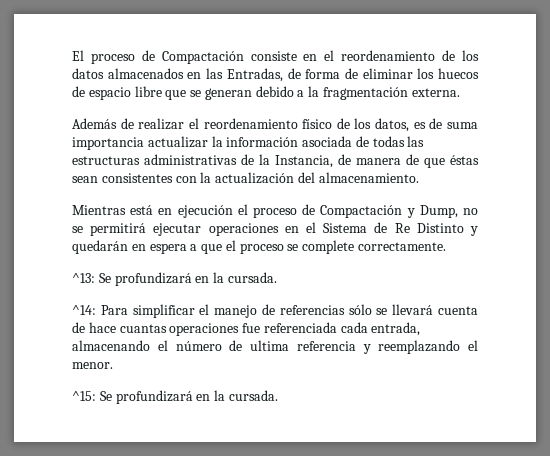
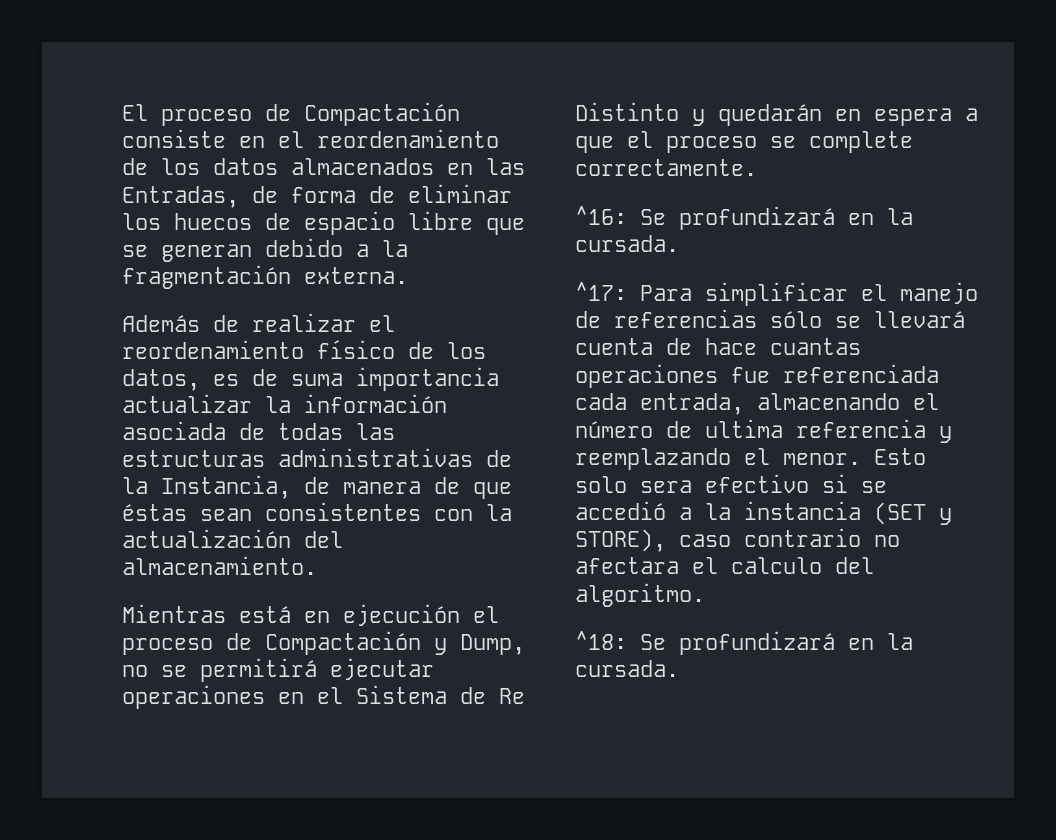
- ^13: Se profundizará en la cursada.
+ ^16: Se profundizará en la cursada.
- ^14: Para simplificar el manejo de referencias sólo se llevará cuenta de hace cuantas operaciones fue referenciada cada entrada, almacenando el número de ultima referencia y reemplazando el menor.
- ^15: Se profundizará en la cursada.
+ ^17: Para simplificar el manejo de referencias sólo se llevará cuenta de hace cuantas operaciones fue referenciada cada entrada, almacenando el número de ultima referencia y reemplazando el menor. Esto solo sera efectivo si se accedió a la instancia (SET y STORE), caso contrario no afectara el calculo del algoritmo.
+ ^18: Se profundizará en la cursada.

